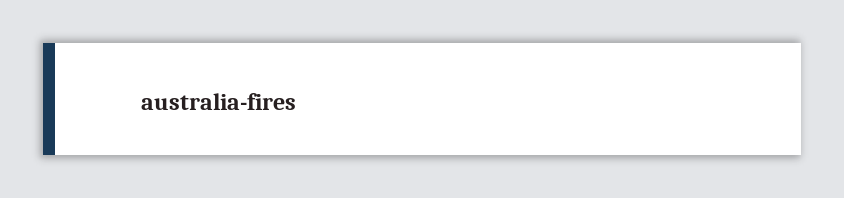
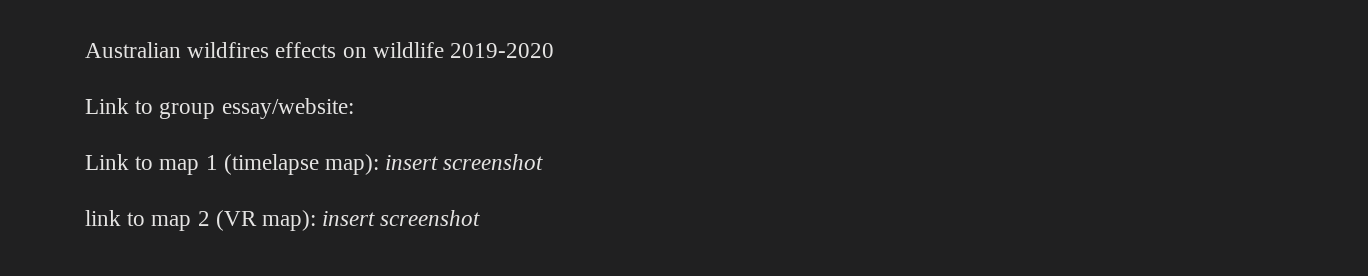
- australia-fires
+ Australian wildfires effects on wildlife 2019-2020
+ Link to group essay/website:
+ Link to map 1 (timelapse map): insert screenshot
+ link to map 2 (VR map): insert screenshot

